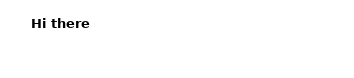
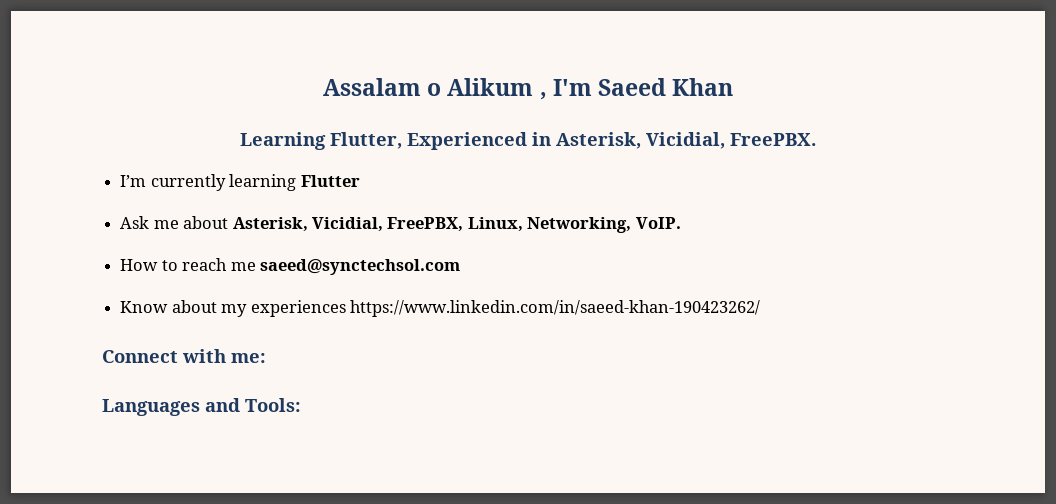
- Hi there
+ Assalam o Alikum , I'm Saeed Khan
+ Learning Flutter, Experienced in Asterisk, Vicidial, FreePBX.
+ I’m currently learning Flutter
+ Ask me about Asterisk, Vicidial, FreePBX, Linux, Networking, VoIP.
+ How to reach me saeed@synctechsol.com
+ Know about my experiences https://www.linkedin.com/in/saeed-khan-190423262/
+ Connect with me:
+ Languages and Tools:

